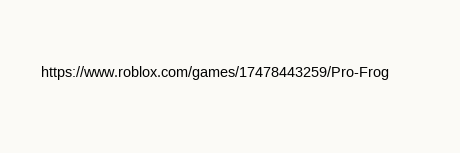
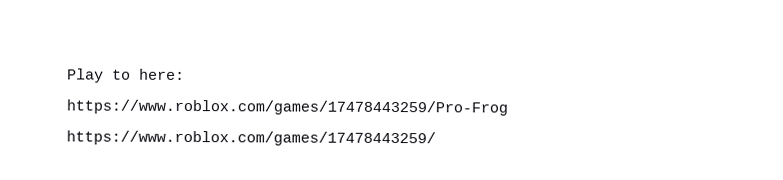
+ Play to here:
+ https://www.roblox.com/games/17478443259/

